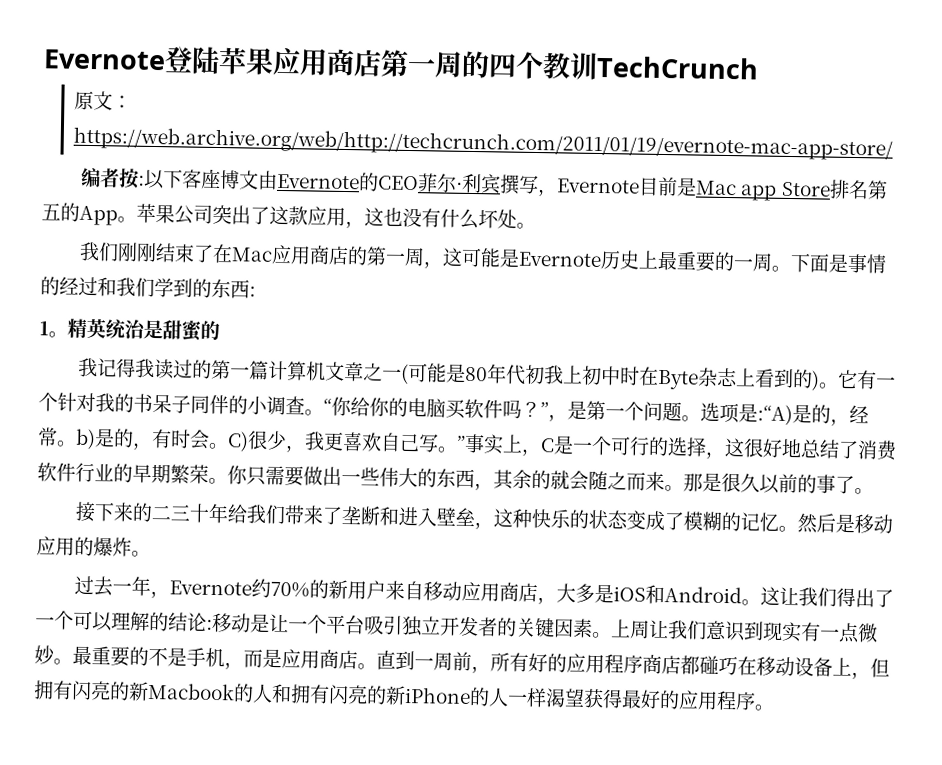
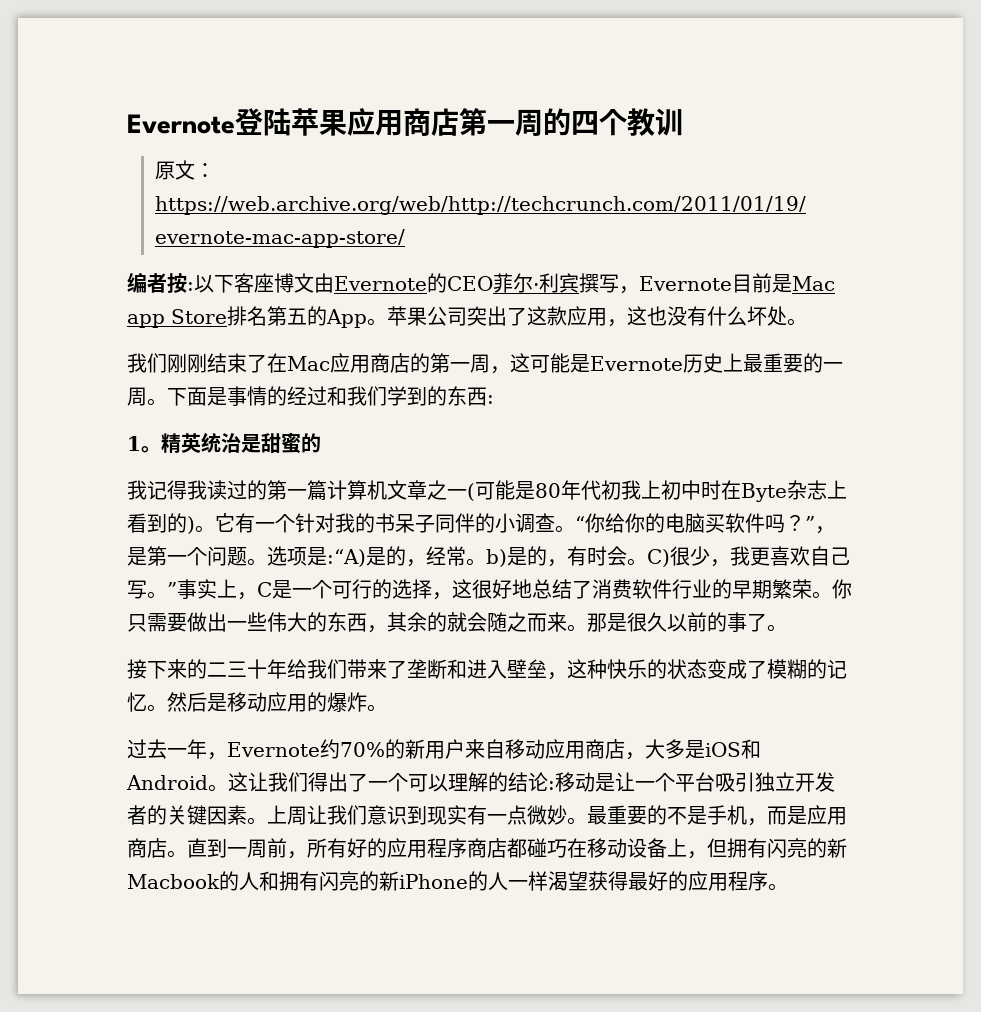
- Evernote登陆苹果应用商店第一周的四个教训TechCrunch
+ Evernote登陆苹果应用商店第一周的四个教训

